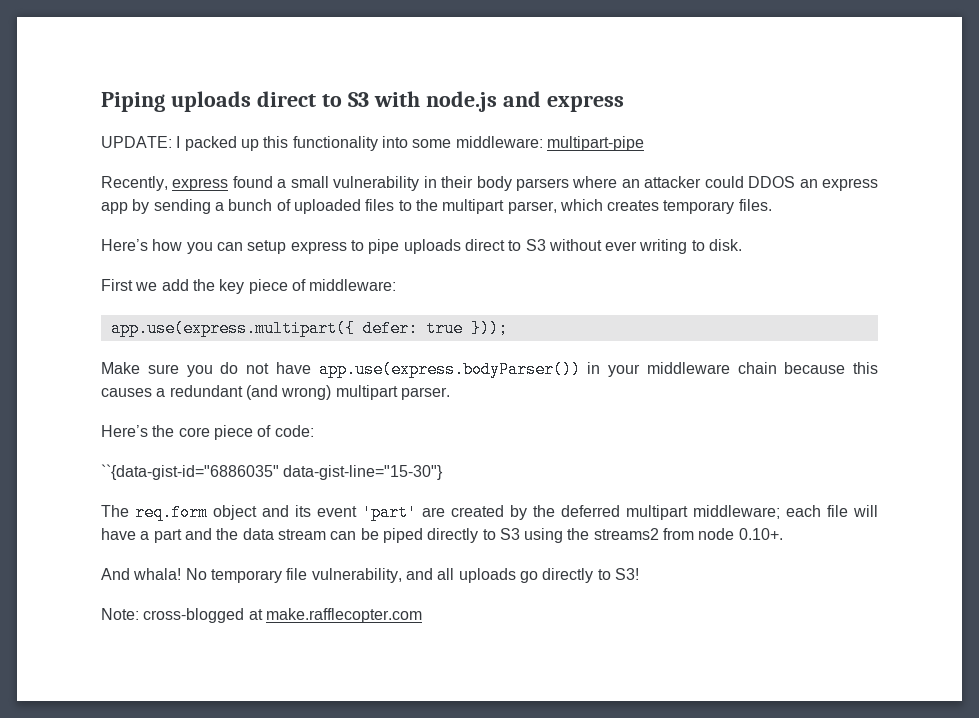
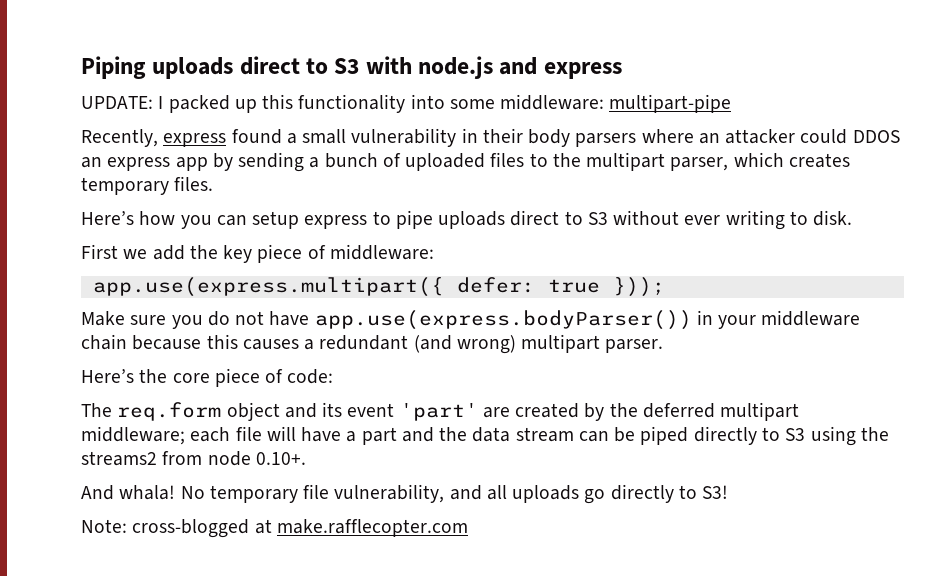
- ``{data-gist-id="6886035" data-gist-line="15-30"}

